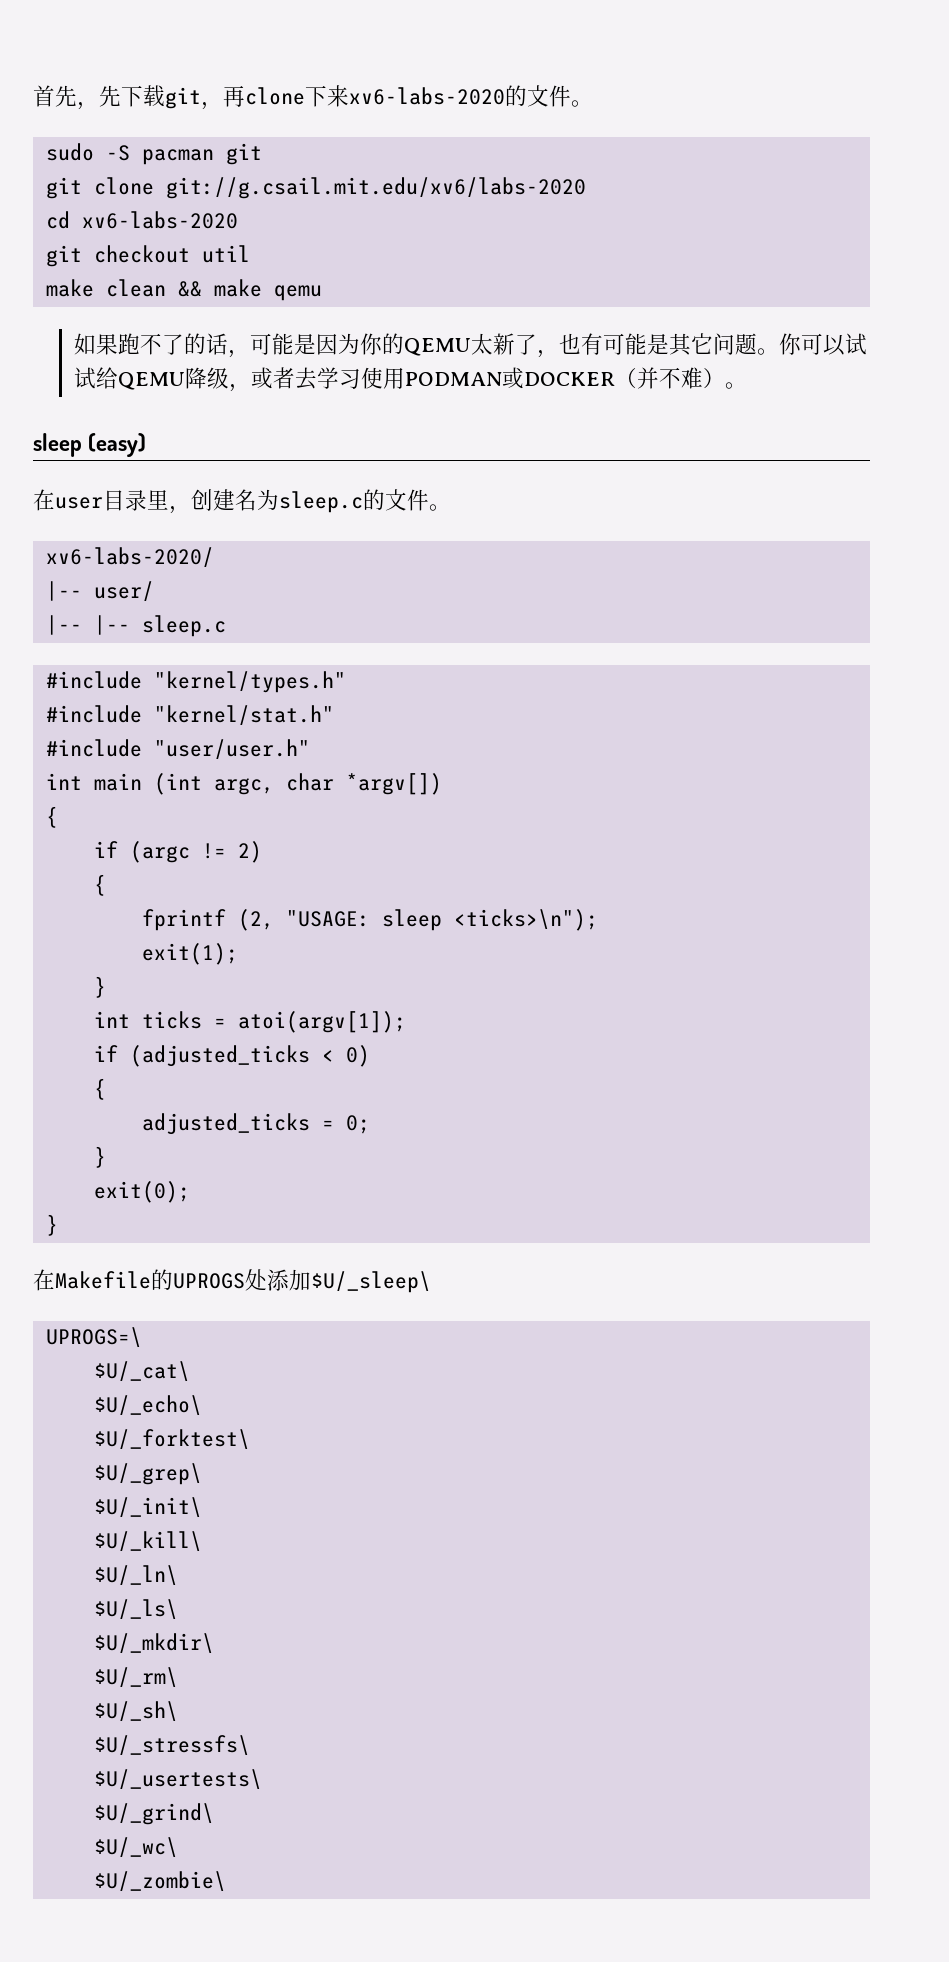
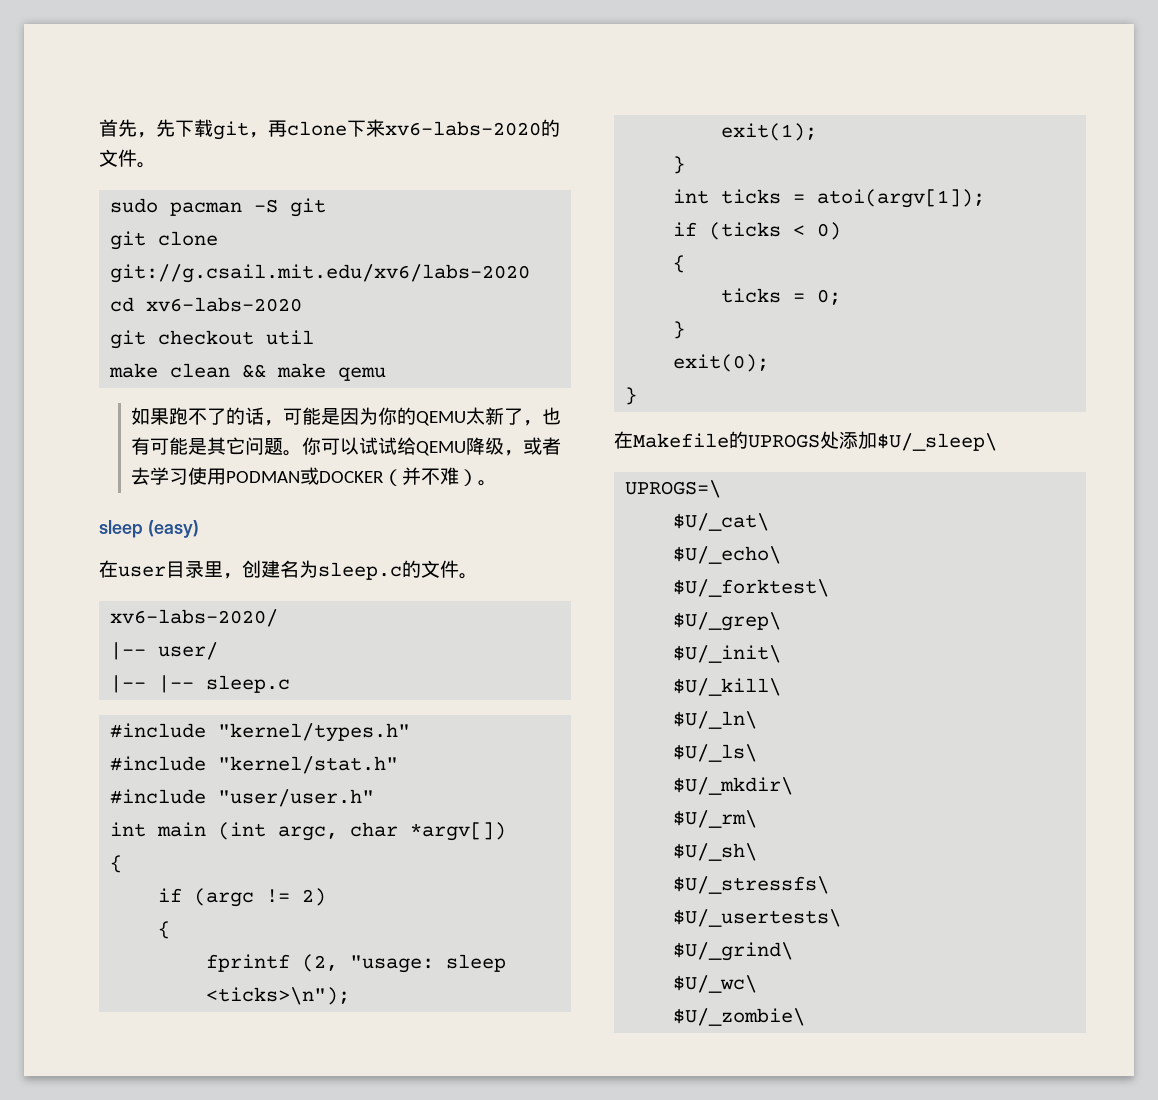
- sudo -S pacman git
+ sudo pacman -S git
- fprintf (2, "USAGE: sleep <ticks>\n");
+ fprintf (2, "usage: sleep <ticks>\n");
- if (adjusted_ticks < 0)
+ if (ticks < 0)
- adjusted_ticks = 0;
+ ticks = 0;

